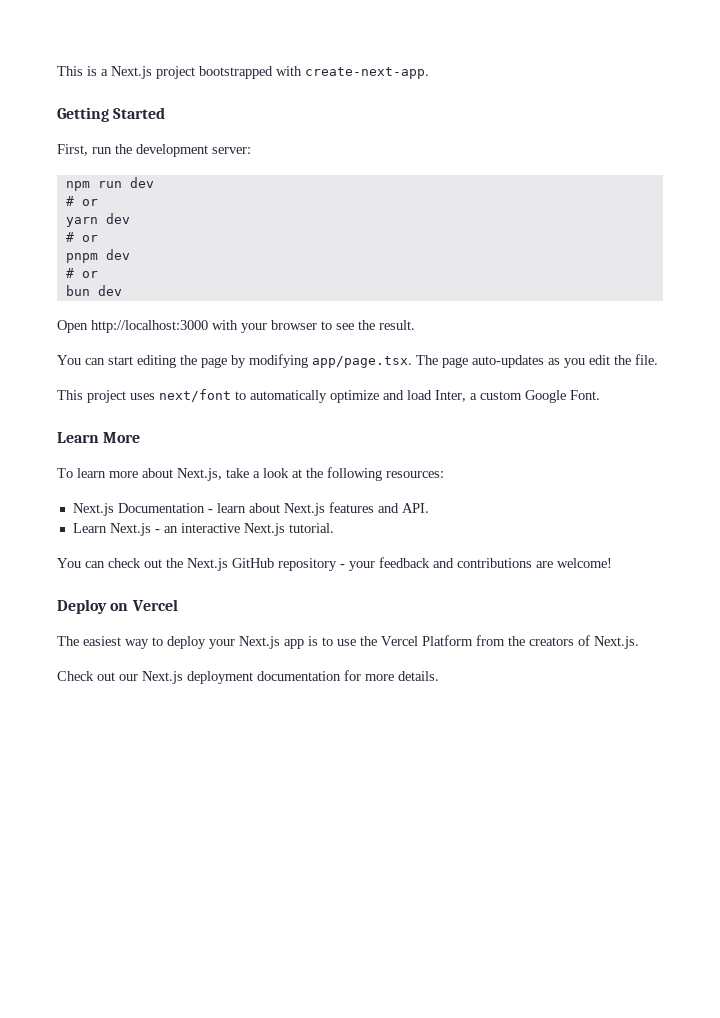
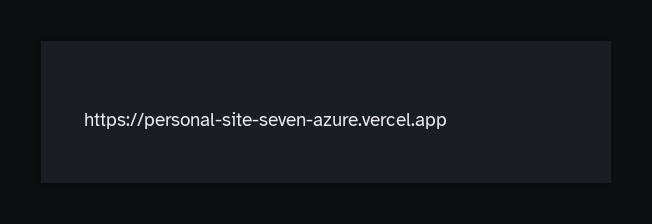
- This is a Next.js project bootstrapped with create-next-app.
- Getting Started
- First, run the development server:
- npm run dev
- # or
- yarn dev
- # or
- pnpm dev
- # or
- bun dev
- Open http://localhost:3000 with your browser to see the result.
- You can start editing the page by modifying app/page.tsx. The page auto-updates as you edit the file.
- This project uses next/font to automatically optimize and load Inter, a custom Google Font.
- Learn More
- To learn more about Next.js, take a look at the following resources:
- Next.js Documentation - learn about Next.js features and API.
- Learn Next.js - an interactive Next.js tutorial.
- You can check out the Next.js GitHub repository - your feedback and contributions are welcome!
- Deploy on Vercel
- The easiest way to deploy your Next.js app is to use the Vercel Platform from the creators of Next.js.
- Check out our Next.js deployment documentation for more details.
+ https://personal-site-seven-azure.vercel.app

